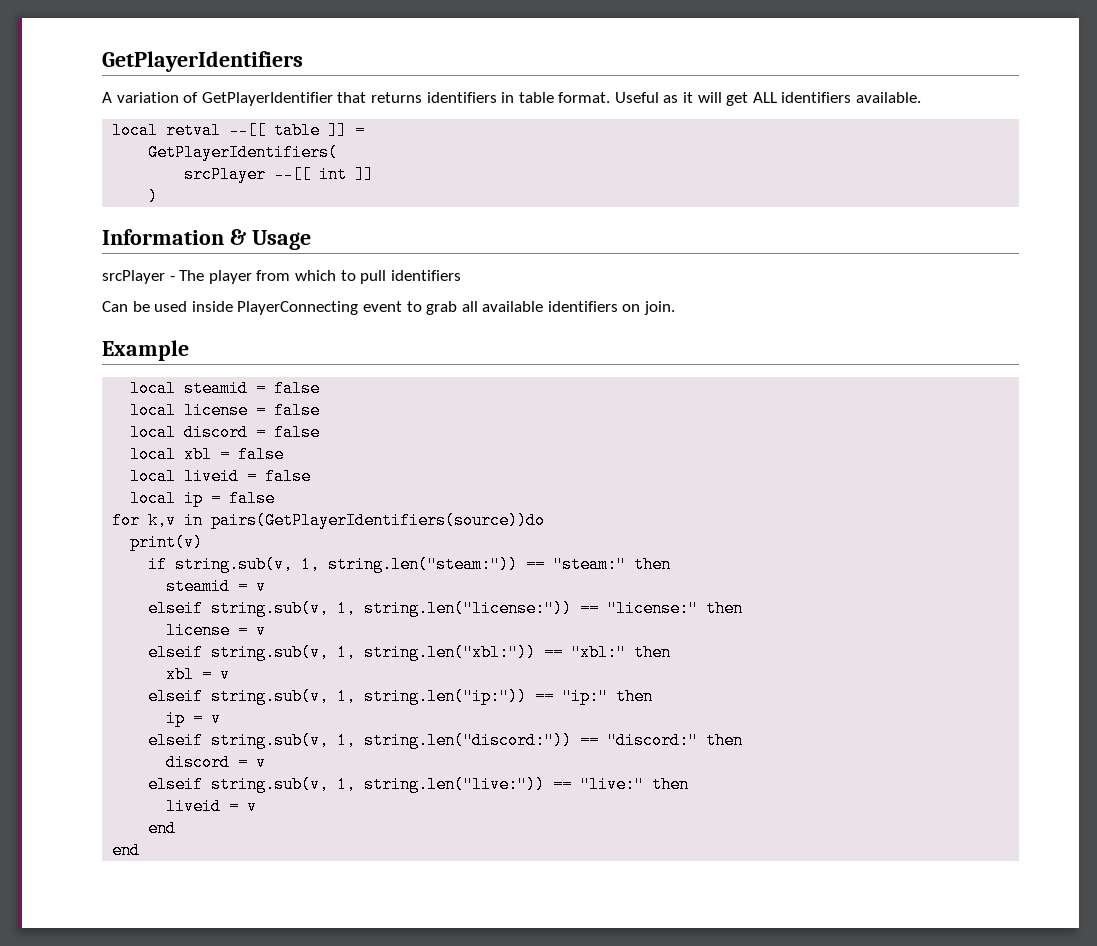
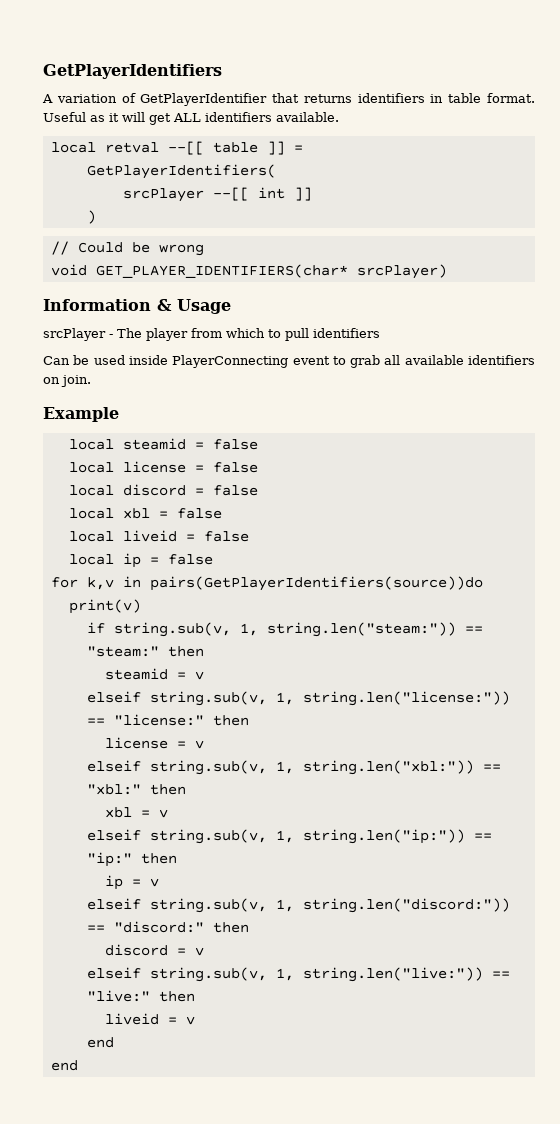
+ // Could be wrong
+ void GET_PLAYER_IDENTIFIERS(char* srcPlayer)

